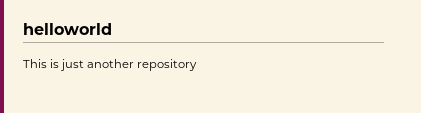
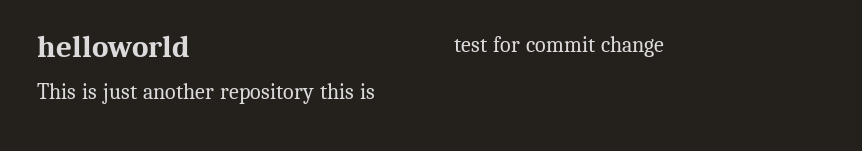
- This is just another repository
+ This is just another repository this is test for commit change

